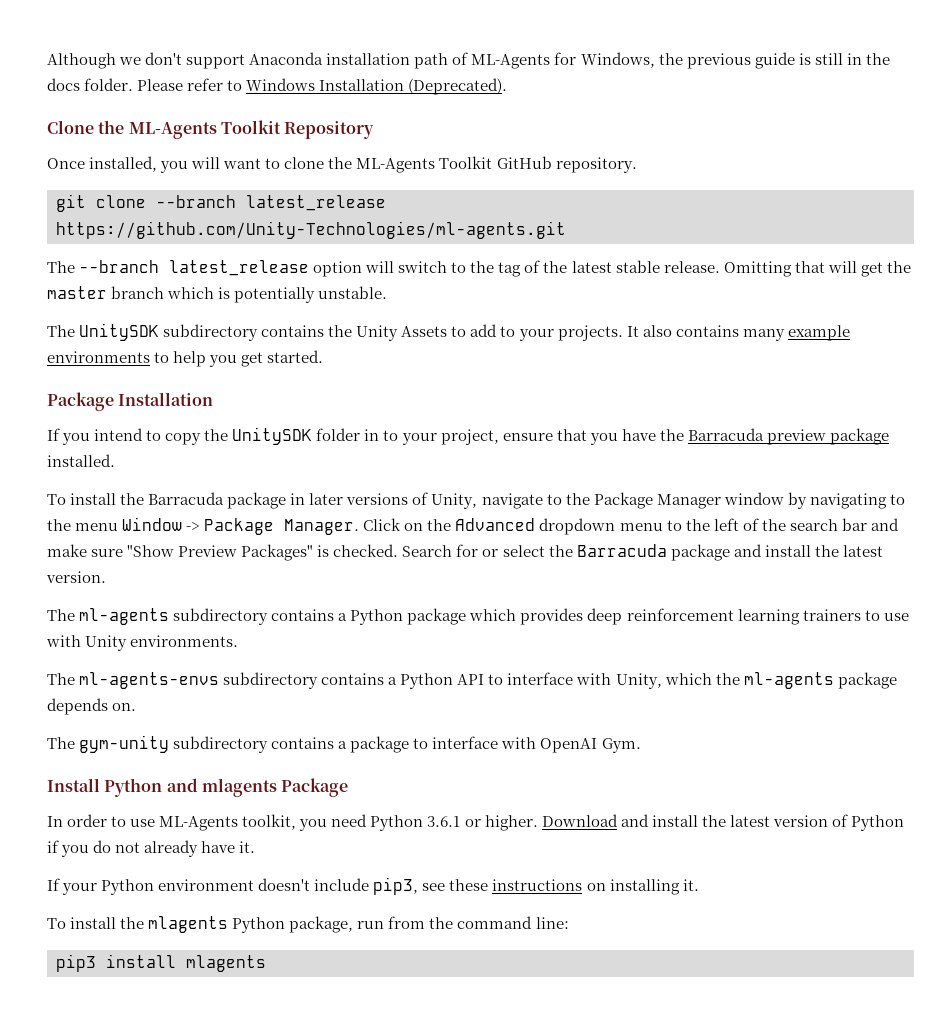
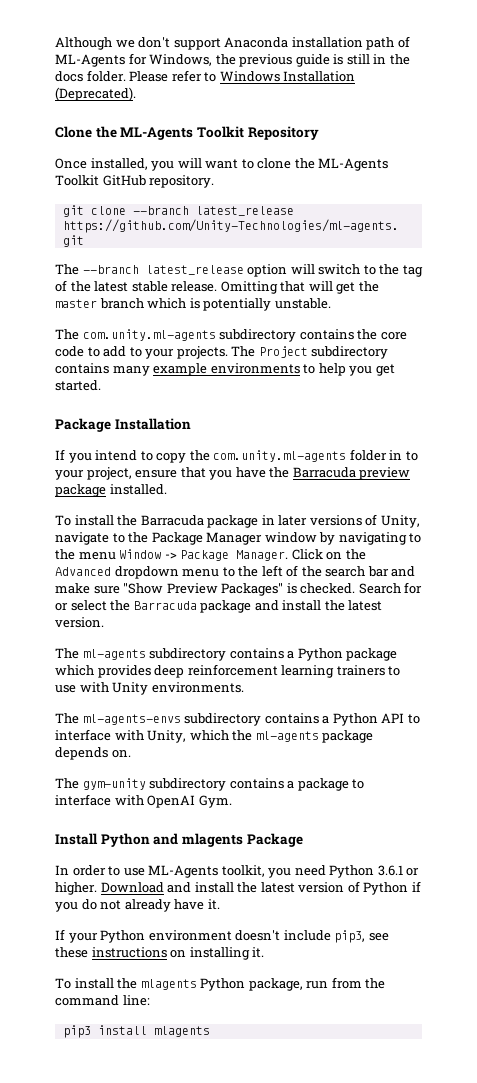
- The UnitySDK subdirectory contains the Unity Assets to add to your projects.
+ The com.unity.ml-agents subdirectory contains the core code to add to your projects.
- It also contains many example environments to help you get started.
+ The Project subdirectory contains many example environments to help you get started.
- If you intend to copy the UnitySDK folder in to your project, ensure that you have the Barracuda preview package installed.
+ If you intend to copy the com.unity.ml-agents folder in to your project, ensure that you have the Barracuda preview package installed.

